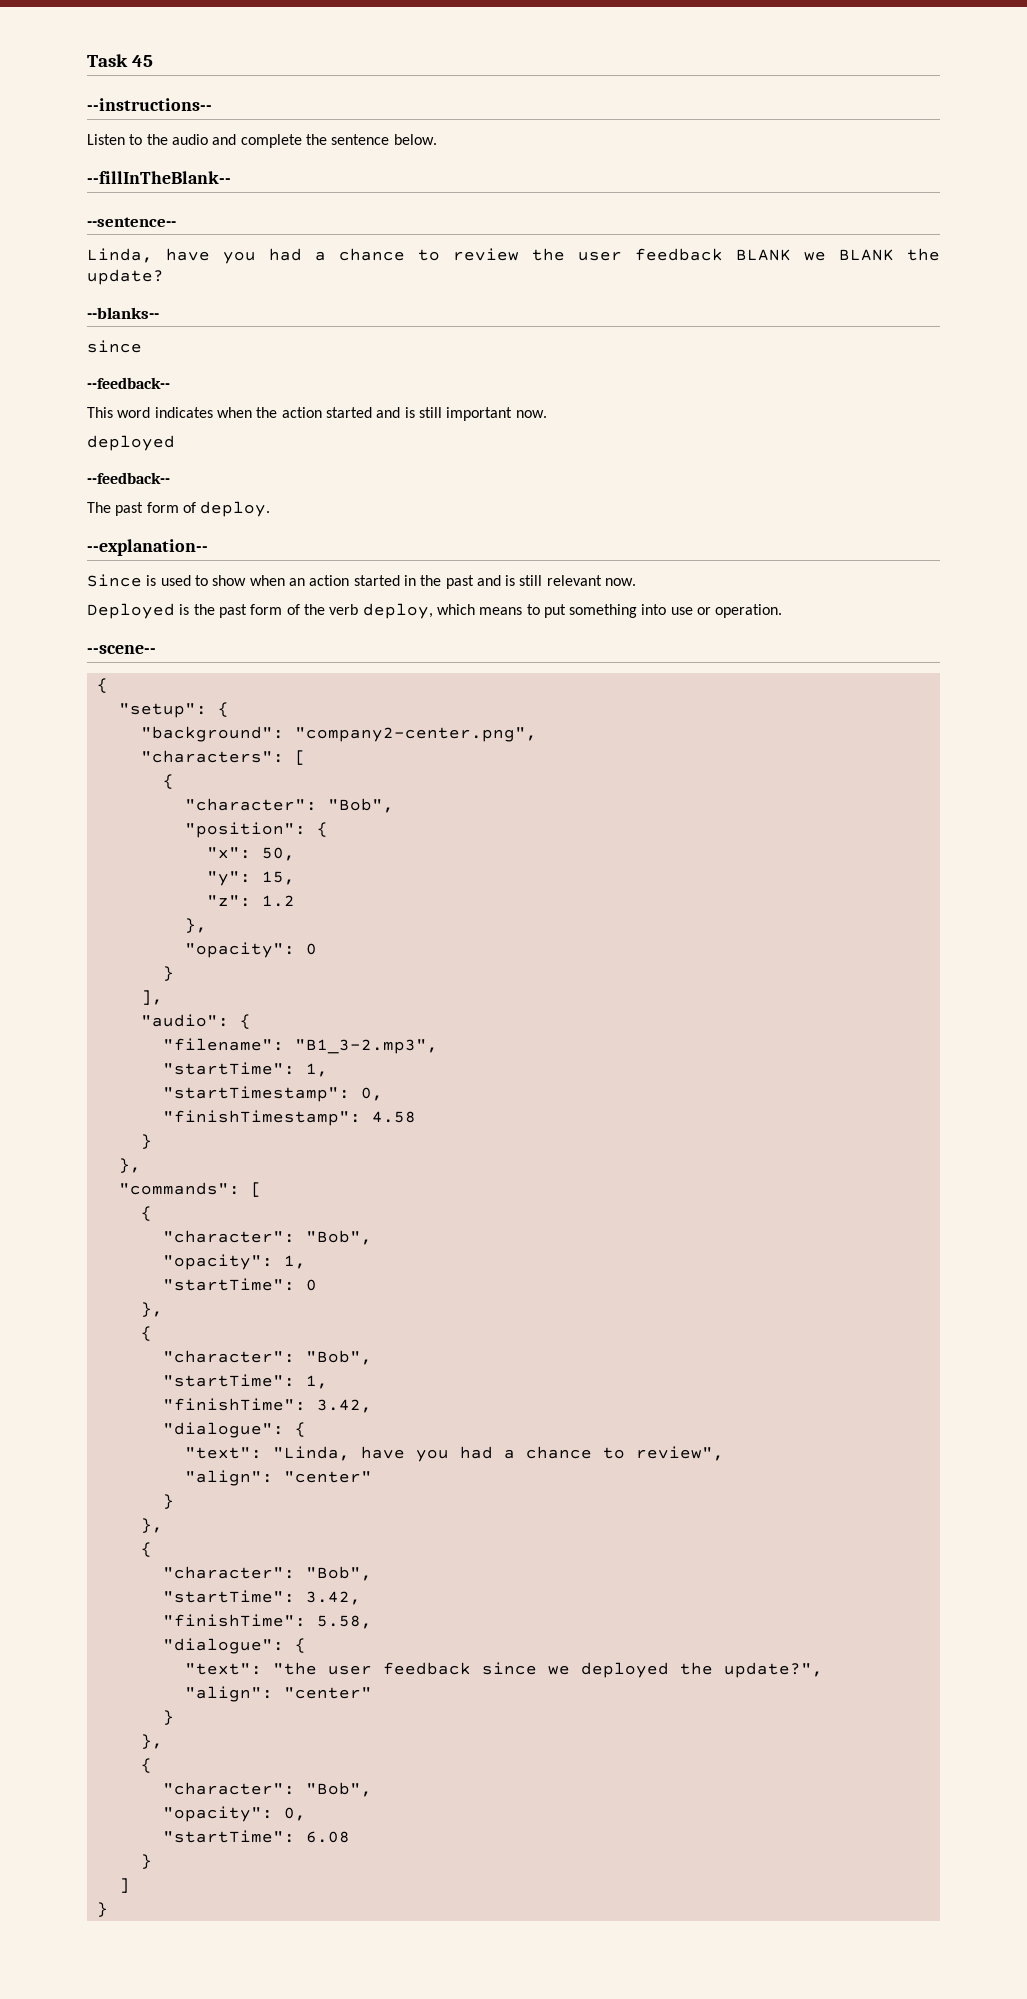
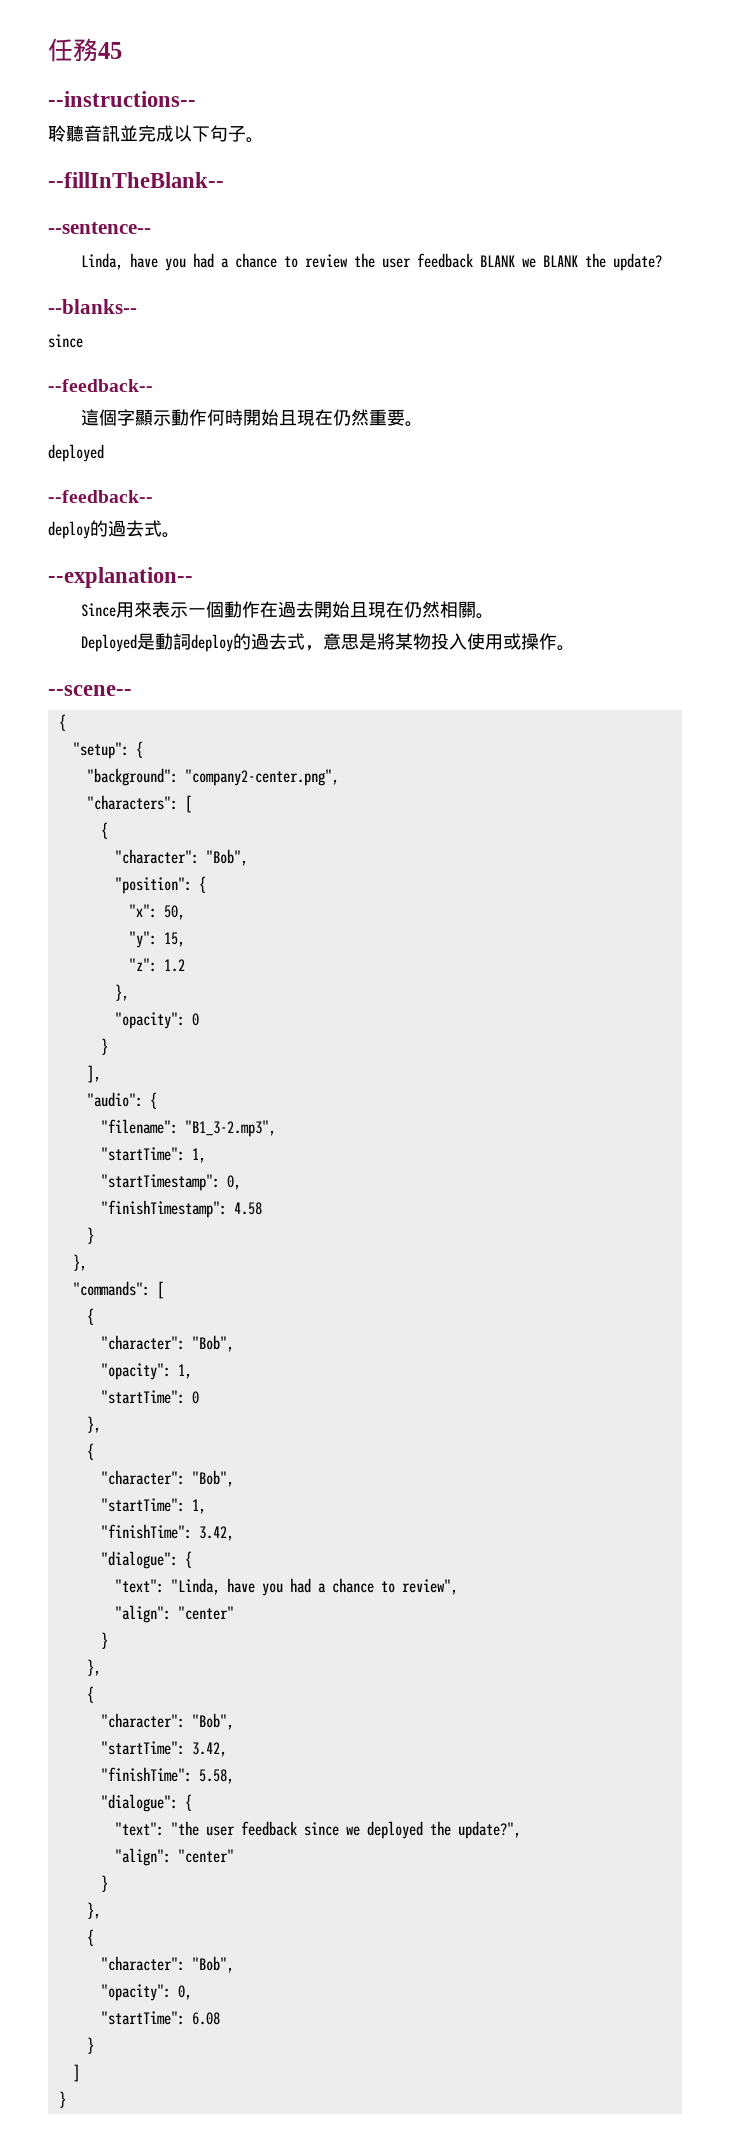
- Task 45
+ 任務45
- Listen to the audio and complete the sentence below.
+ 聆聽音訊並完成以下句子。
- This word indicates when the action started and is still important now.
+ 這個字顯示動作何時開始且現在仍然重要。
  deployed
  --feedback--
- The past form of deploy.
+ deploy的過去式。
  --explanation--
- Since is used to show when an action started in the past and is still relevant now.
- Deployed is the past form of the verb deploy, which means to put something into use or operation.
+ Since用來表示一個動作在過去開始且現在仍然相關。
+ Deployed是動詞deploy的過去式，意思是將某物投入使用或操作。

